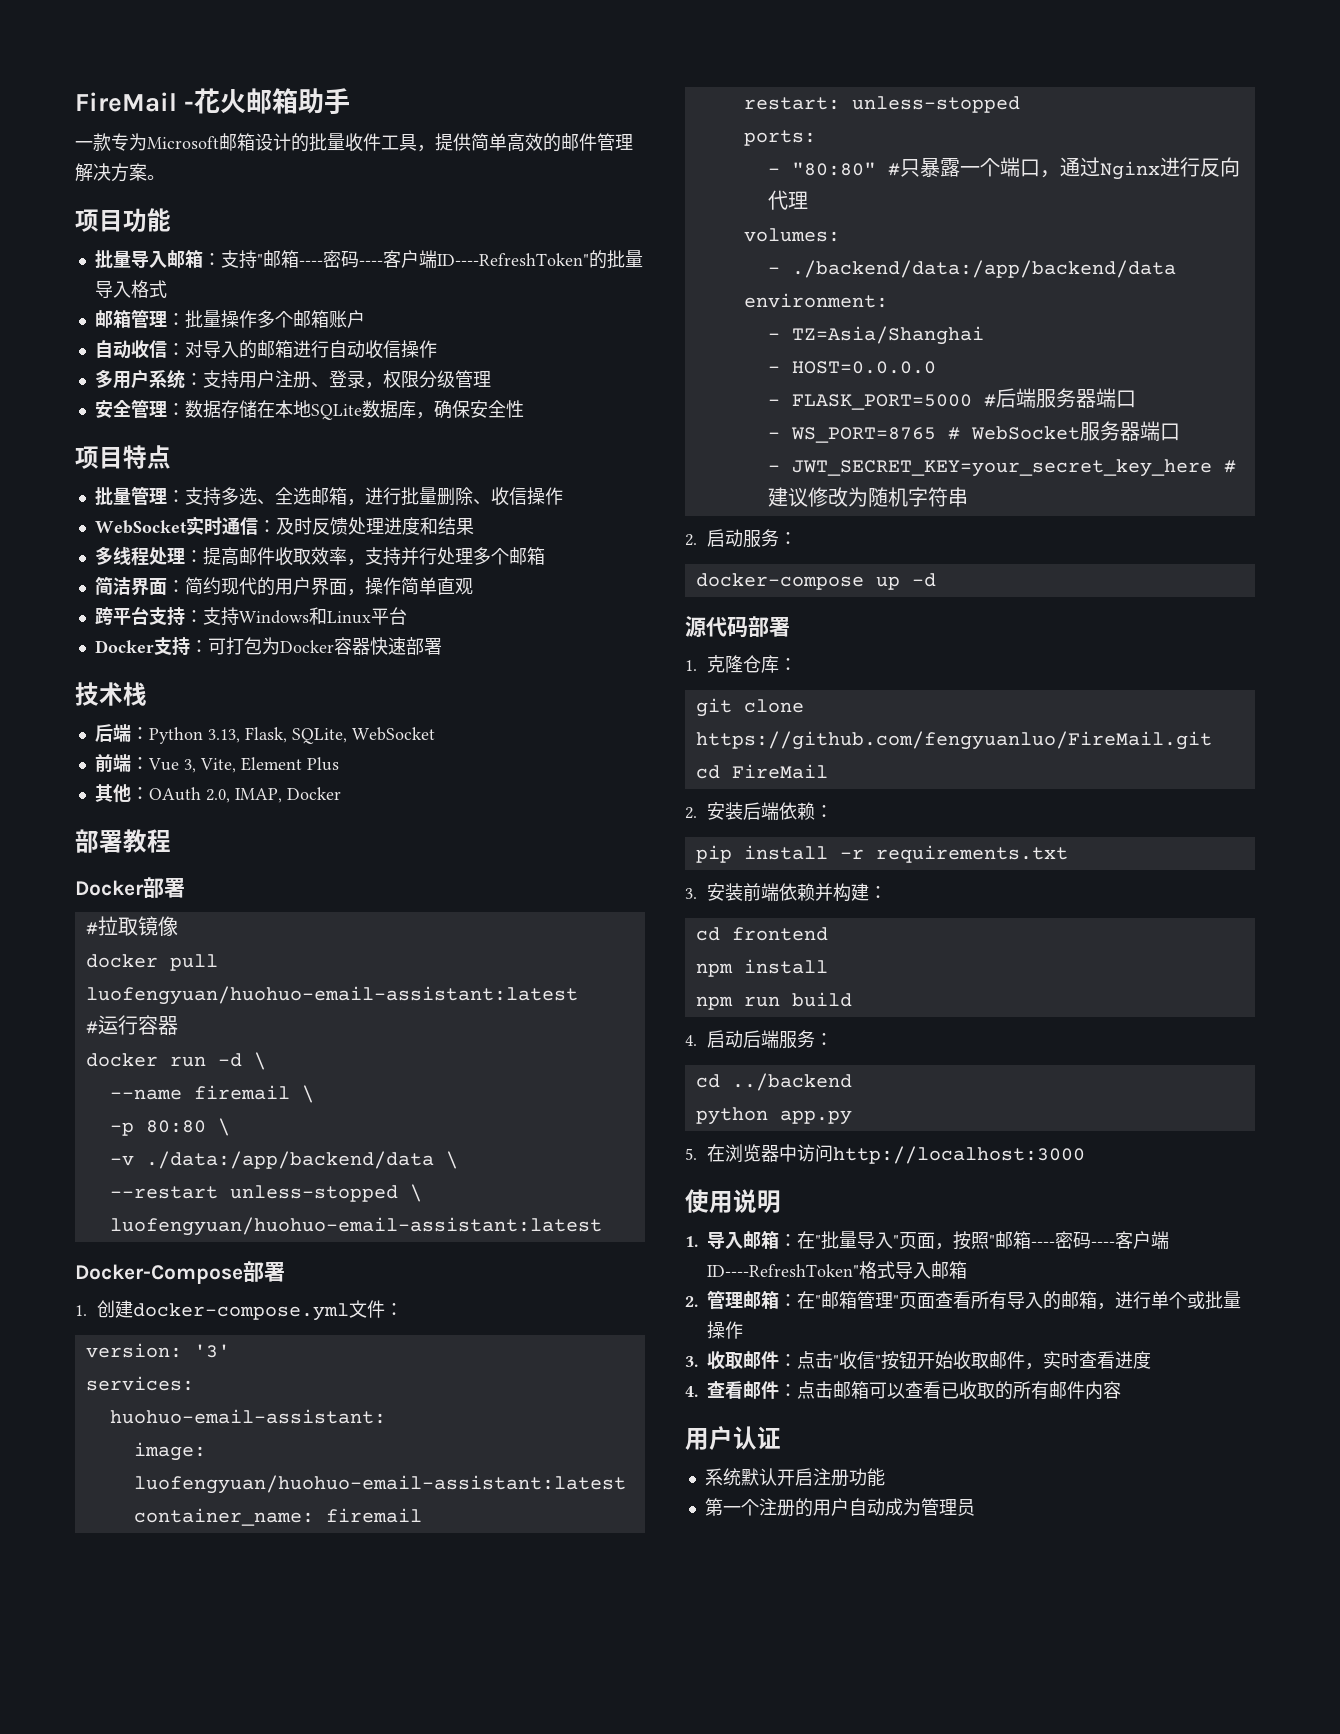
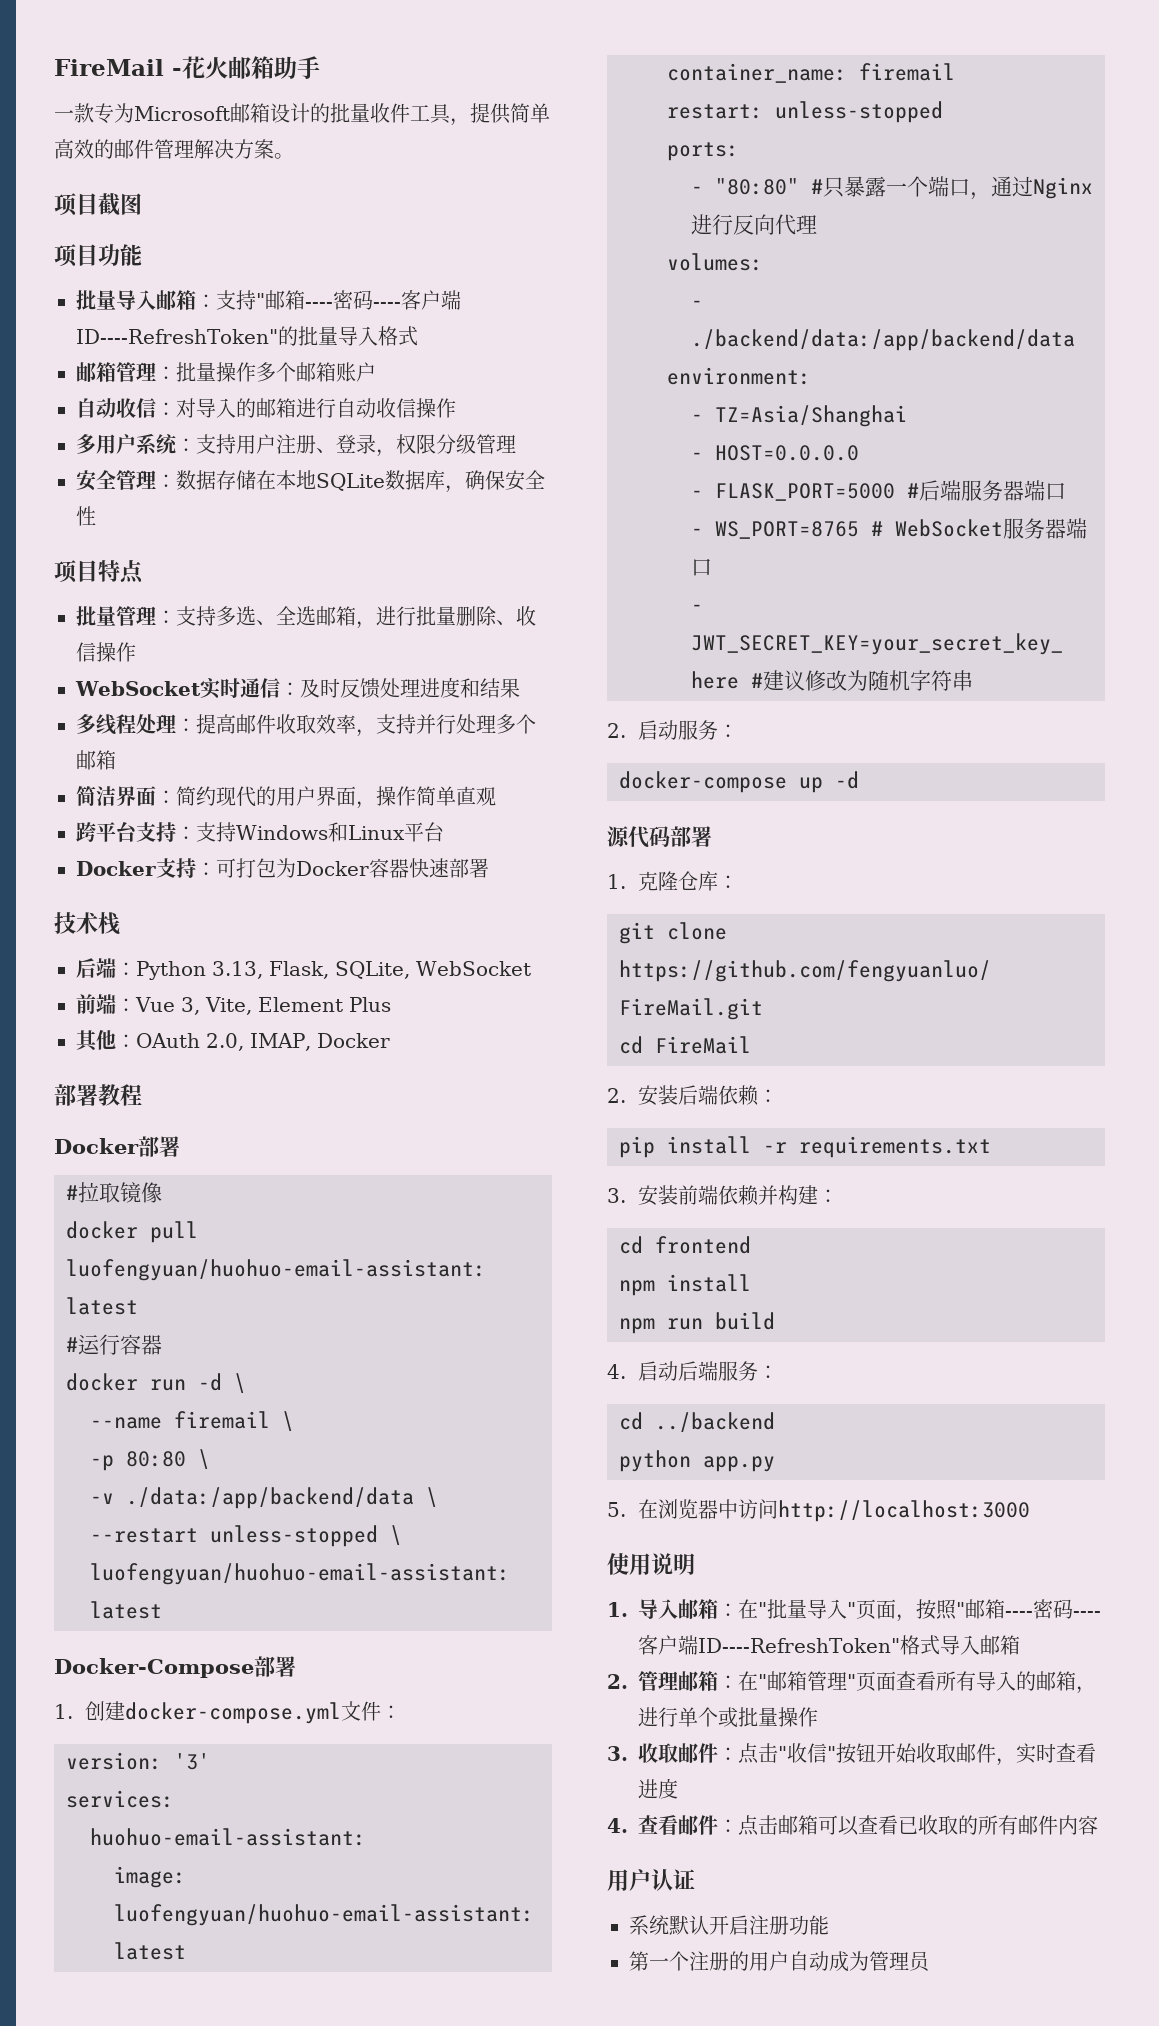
+ 项目截图

